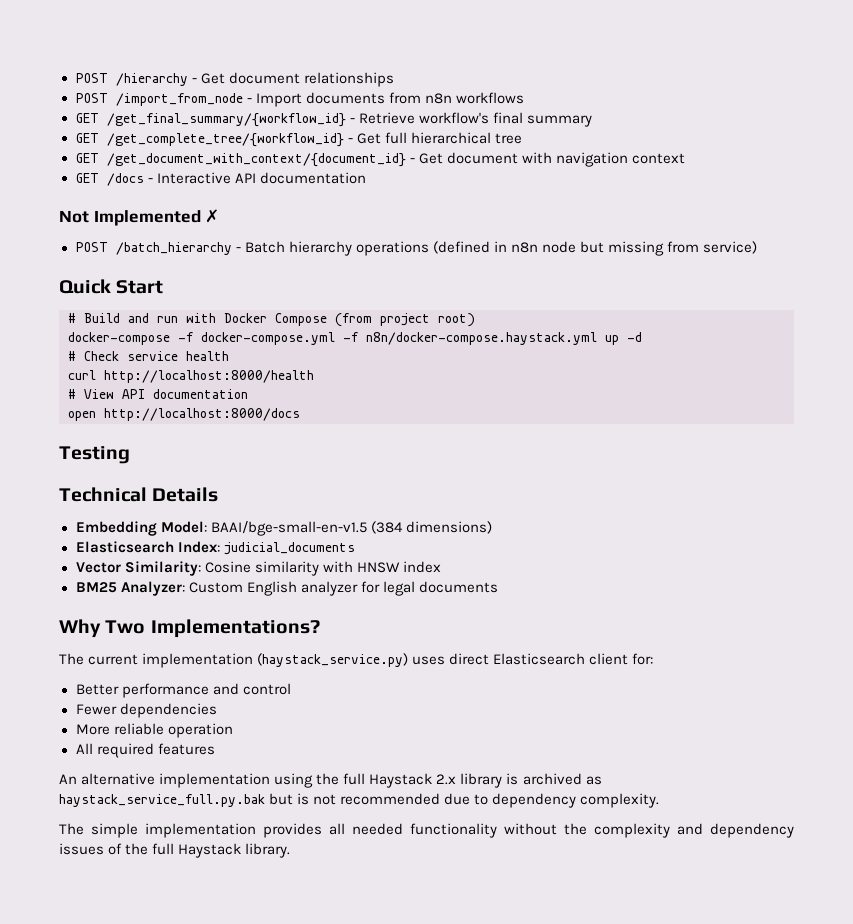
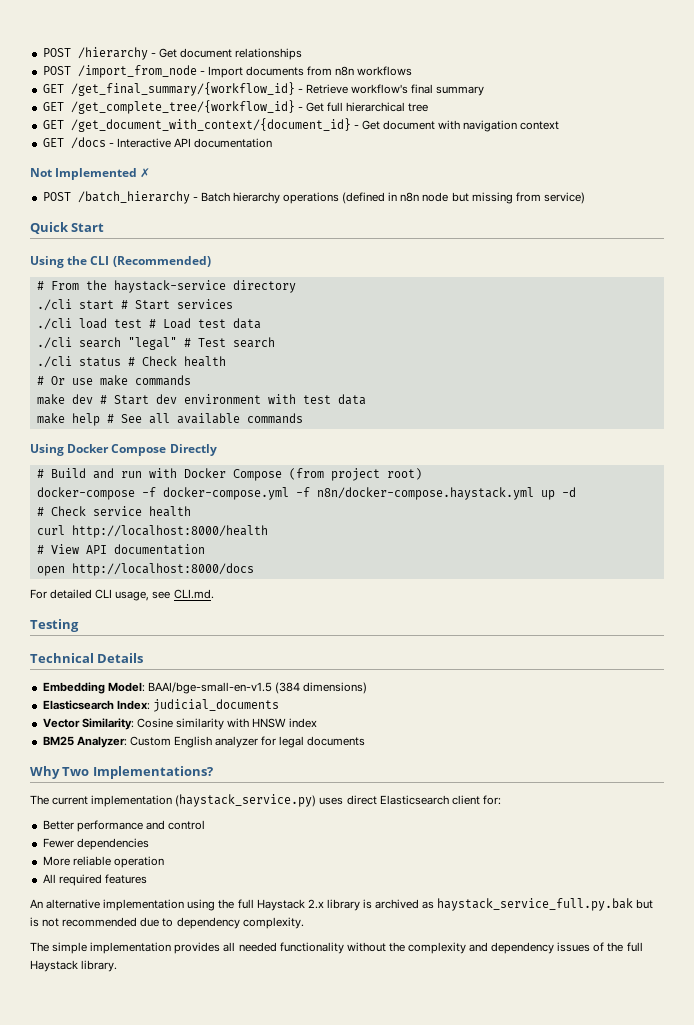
+ Using the CLI (Recommended)
+ # From the haystack-service directory
+ ./cli start # Start services
+ ./cli load test # Load test data
+ ./cli search "legal" # Test search
+ ./cli status # Check health
+ # Or use make commands
+ make dev # Start dev environment with test data
+ make help # See all available commands
+ Using Docker Compose Directly
+ For detailed CLI usage, see CLI.md.

